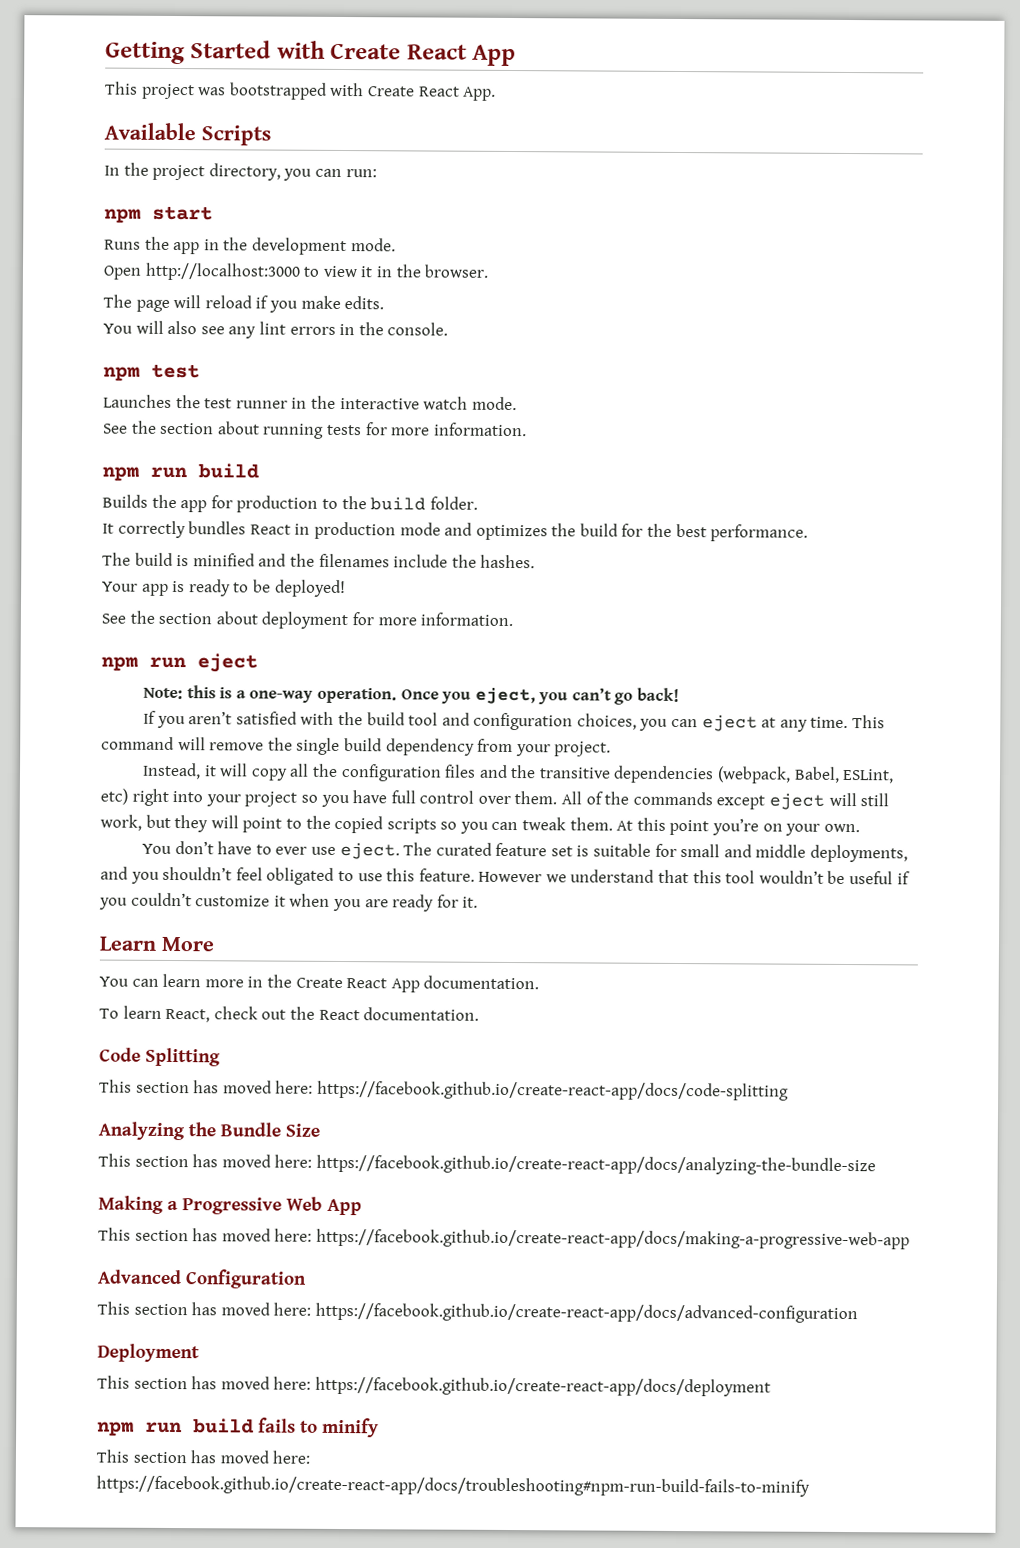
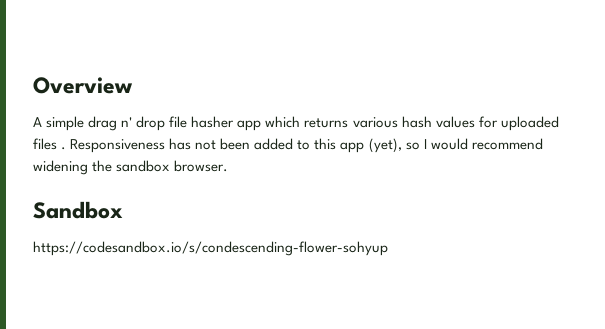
- Getting Started with Create React App
- This project was bootstrapped with Create React App.
- Available Scripts
- In the project directory, you can run:
- npm start
- Runs the app in the development mode.
- Open http://localhost:3000 to view it in the browser.
- The page will reload if you make edits.
- You will also see any lint errors in the console.
- npm test
- Launches the test runner in the interactive watch mode.
- See the section about running tests for more information.
- npm run build
- Builds the app for production to the build folder.
- It correctly bundles React in production mode and optimizes the build for the best performance.
- The build is minified and the filenames include the hashes.
- Your app is ready to be deployed!
- See the section about deployment for more information.
- npm run eject
- Note: this is a one-way operation. Once you eject, you can’t go back!
- If you aren’t satisfied with the build tool and configuration choices, you can eject at any time. This command will remove the single build dependency from your project.
- Instead, it will copy all the configuration files and the transitive dependencies (webpack, Babel, ESLint, etc) right into your project so you have full control over them. All of the commands except eject will still work, but they will point to the copied scripts so you can tweak them. At this point you’re on your own.
- You don’t have to ever use eject. The curated feature set is suitable for small and middle deployments, and you shouldn’t feel obligated to use this feature. However we understand that this tool wouldn’t be useful if you couldn’t customize it when you are ready for it.
- Learn More
- You can learn more in the Create React App documentation.
- To learn React, check out the React documentation.
- Code Splitting
- This section has moved here: https://facebook.github.io/create-react-app/docs/code-splitting
- Analyzing the Bundle Size
- This section has moved here: https://facebook.github.io/create-react-app/docs/analyzing-the-bundle-size
- Making a Progressive Web App
- This section has moved here: https://facebook.github.io/create-react-app/docs/making-a-progressive-web-app
- Advanced Configuration
- This section has moved here: https://facebook.github.io/create-react-app/docs/advanced-configuration
- Deployment
- This section has moved here: https://facebook.github.io/create-react-app/docs/deployment
- npm run build fails to minify
- This section has moved here: https://facebook.github.io/create-react-app/docs/troubleshooting#npm-run-build-fails-to-minify
+ Overview
+ A simple drag n' drop file hasher app which returns various hash values for uploaded files . Responsiveness has not been added to this app (yet), so I would recommend widening the sandbox browser.
+ Sandbox
+ https://codesandbox.io/s/condescending-flower-sohyup

